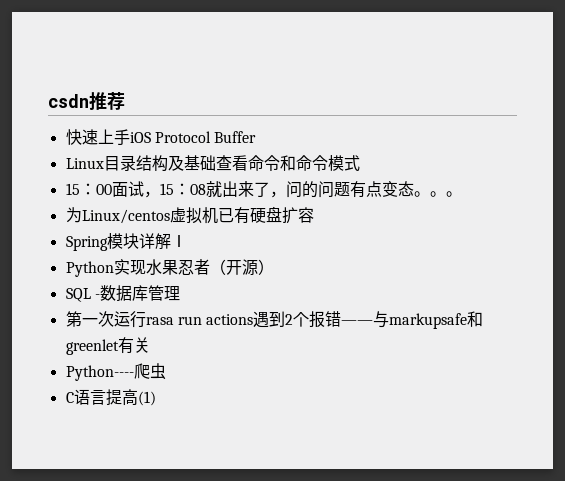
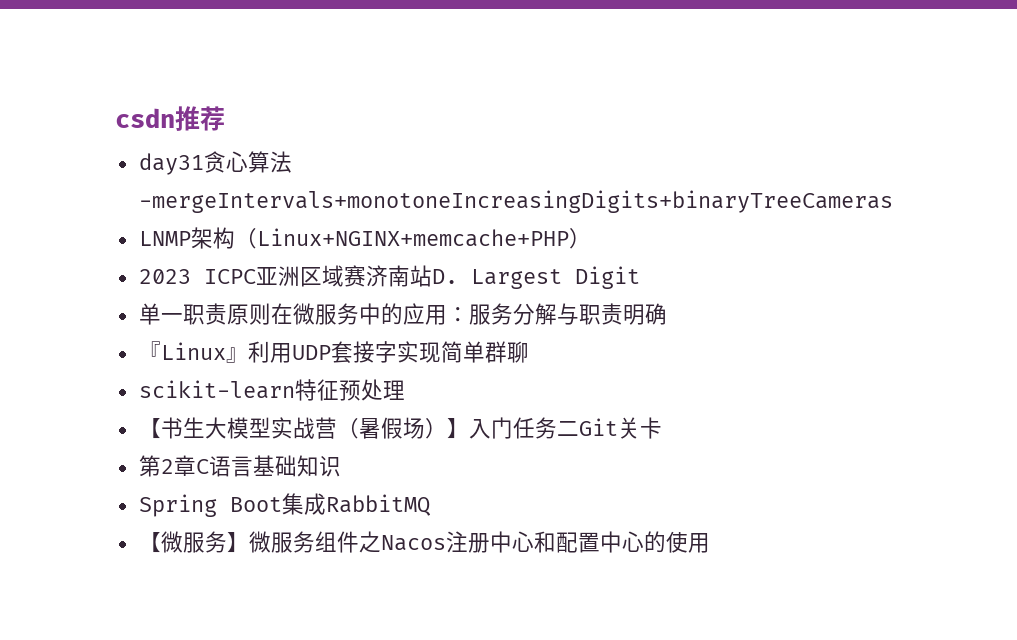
- 快速上手iOS Protocol Buffer
- Linux目录结构及基础查看命令和命令模式
- 15：00面试，15：08就出来了，问的问题有点变态。。。
- 为Linux/centos虚拟机已有硬盘扩容
- Spring模块详解Ⅰ
- Python实现水果忍者（开源）
- SQL -数据库管理
- 第一次运行rasa run actions遇到2个报错——与markupsafe和greenlet有关
- Python----爬虫
- C语言提高(1)
+ day31贪心算法-mergeIntervals+monotoneIncreasingDigits+binaryTreeCameras
+ LNMP架构（Linux+NGINX+memcache+PHP）
+ 2023 ICPC亚洲区域赛济南站D. Largest Digit
+ 单一职责原则在微服务中的应用：服务分解与职责明确
+ 『Linux』利用UDP套接字实现简单群聊
+ scikit-learn特征预处理
+ 【书生大模型实战营（暑假场）】入门任务二Git关卡
+ 第2章C语言基础知识
+ Spring Boot集成RabbitMQ
+ 【微服务】微服务组件之Nacos注册中心和配置中心的使用

